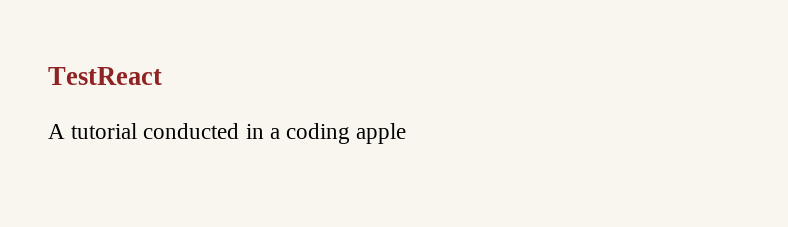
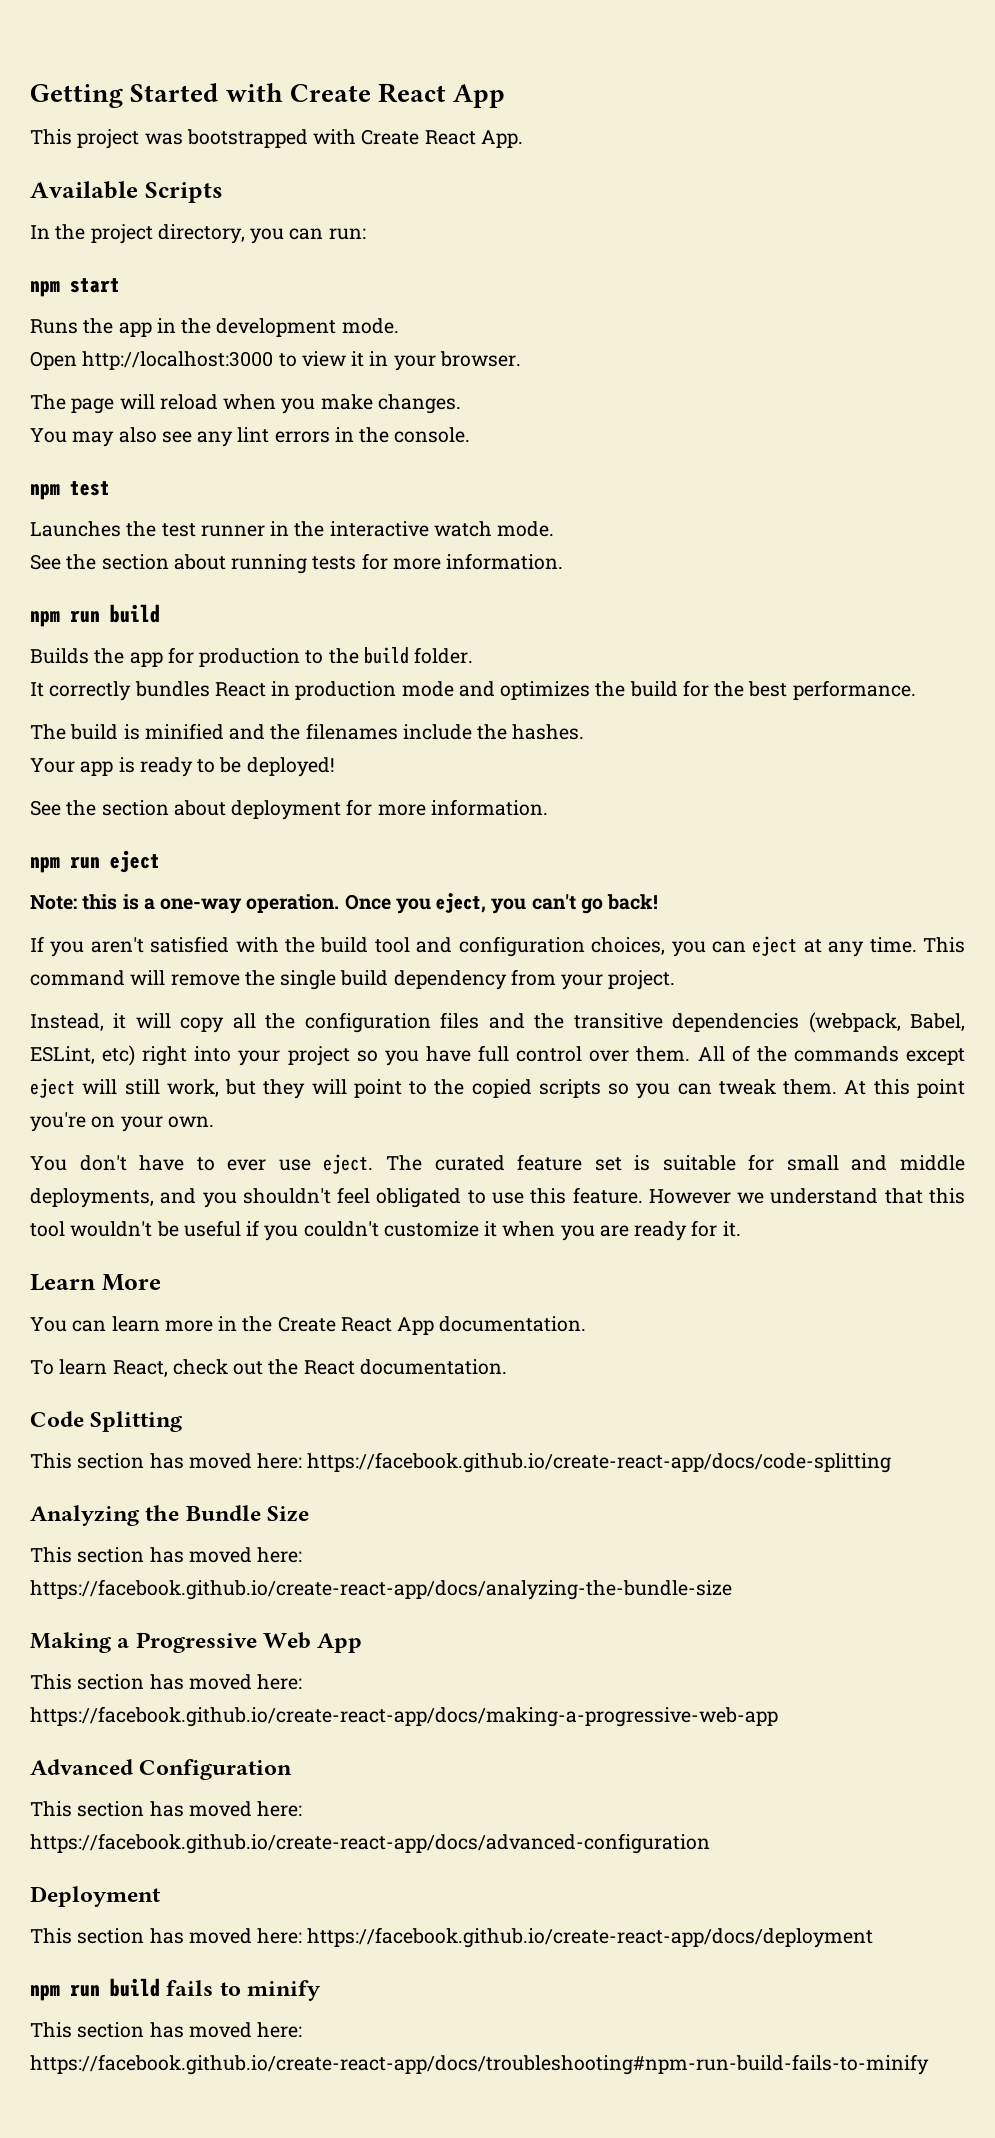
- TestReact
- A tutorial conducted in a coding apple
+ Getting Started with Create React App
+ This project was bootstrapped with Create React App.
+ Available Scripts
+ In the project directory, you can run:
+ npm start
+ Runs the app in the development mode.
+ Open http://localhost:3000 to view it in your browser.
+ The page will reload when you make changes.
+ You may also see any lint errors in the console.
+ npm test
+ Launches the test runner in the interactive watch mode.
+ See the section about running tests for more information.
+ npm run build
+ Builds the app for production to the build folder.
+ It correctly bundles React in production mode and optimizes the build for the best performance.
+ The build is minified and the filenames include the hashes.
+ Your app is ready to be deployed!
+ See the section about deployment for more information.
+ npm run eject
+ Note: this is a one-way operation. Once you eject, you can't go back!
+ If you aren't satisfied with the build tool and configuration choices, you can eject at any time. This command will remove the single build dependency from your project.
+ Instead, it will copy all the configuration files and the transitive dependencies (webpack, Babel, ESLint, etc) right into your project so you have full control over them. All of the commands except eject will still work, but they will point to the copied scripts so you can tweak them. At this point you're on your own.
+ You don't have to ever use eject. The curated feature set is suitable for small and middle deployments, and you shouldn't feel obligated to use this feature. However we understand that this tool wouldn't be useful if you couldn't customize it when you are ready for it.
+ Learn More
+ You can learn more in the Create React App documentation.
+ To learn React, check out the React documentation.
+ Code Splitting
+ This section has moved here: https://facebook.github.io/create-react-app/docs/code-splitting
+ Analyzing the Bundle Size
+ This section has moved here: https://facebook.github.io/create-react-app/docs/analyzing-the-bundle-size
+ Making a Progressive Web App
+ This section has moved here: https://facebook.github.io/create-react-app/docs/making-a-progressive-web-app
+ Advanced Configuration
+ This section has moved here: https://facebook.github.io/create-react-app/docs/advanced-configuration
+ Deployment
+ This section has moved here: https://facebook.github.io/create-react-app/docs/deployment
+ npm run build fails to minify
+ This section has moved here: https://facebook.github.io/create-react-app/docs/troubleshooting#npm-run-build-fails-to-minify

